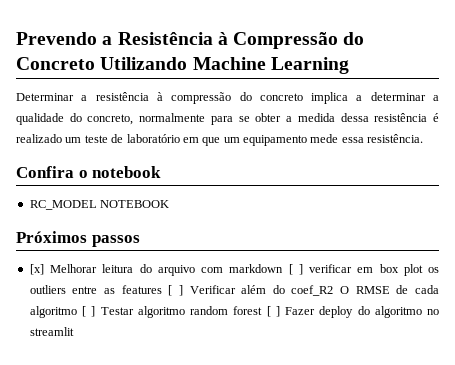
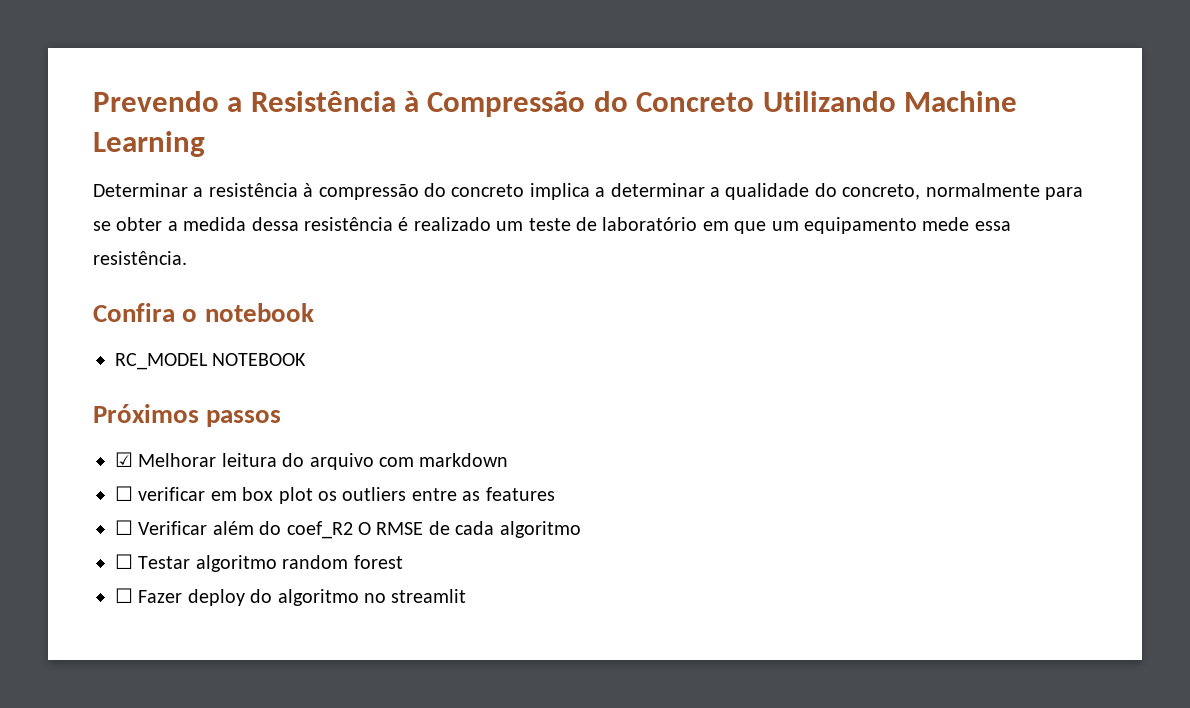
- [x] Melhorar leitura do arquivo com markdown [ ] verificar em box plot os outliers entre as features [ ] Verificar além do coef_R2 O RMSE de cada algoritmo [ ] Testar algoritmo random forest [ ] Fazer deploy do algoritmo no streamlit
+ ☑ Melhorar leitura do arquivo com markdown
+ ☐ verificar em box plot os outliers entre as features
+ ☐ Verificar além do coef_R2 O RMSE de cada algoritmo
+ ☐ Testar algoritmo random forest
+ ☐ Fazer deploy do algoritmo no streamlit

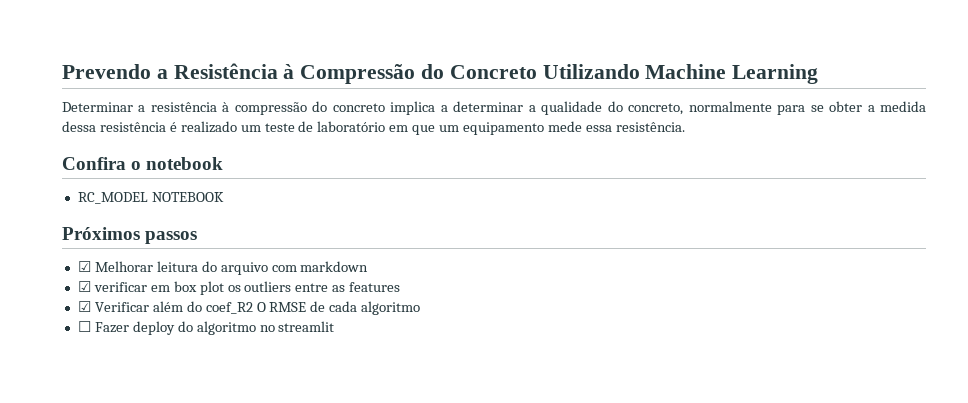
- ☐ verificar em box plot os outliers entre as features
+ ☑ verificar em box plot os outliers entre as features
- ☐ Verificar além do coef_R2 O RMSE de cada algoritmo
+ ☑ Verificar além do coef_R2 O RMSE de cada algoritmo
- ☐ Testar algoritmo random forest

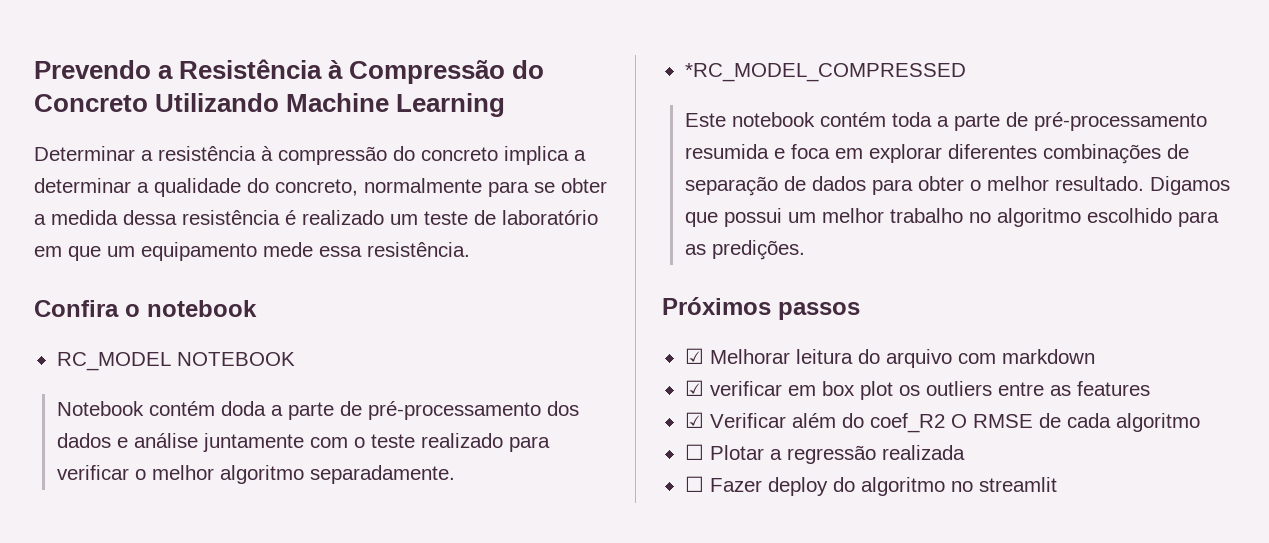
+ Notebook contém doda a parte de pré-processamento dos dados e análise juntamente com o teste realizado para verificar o melhor algoritmo separadamente.
+ *RC_MODEL_COMPRESSED
+ Este notebook contém toda a parte de pré-processamento resumida e foca em explorar diferentes combinações de separação de dados para obter o melhor resultado. Digamos que possui um melhor trabalho no algoritmo escolhido para as predições.
+ ☐ Plotar a regressão realizada

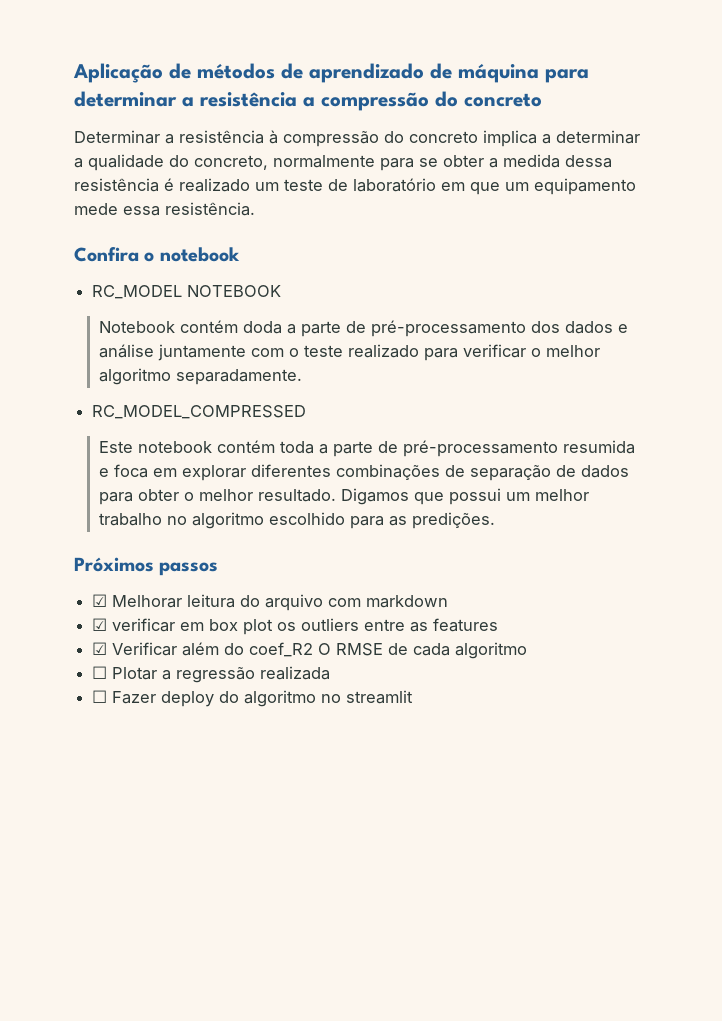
- Prevendo a Resistência à Compressão do Concreto Utilizando Machine Learning
+ Aplicação de métodos de aprendizado de máquina para determinar a resistência a compressão do concreto
- *RC_MODEL_COMPRESSED
+ RC_MODEL_COMPRESSED

